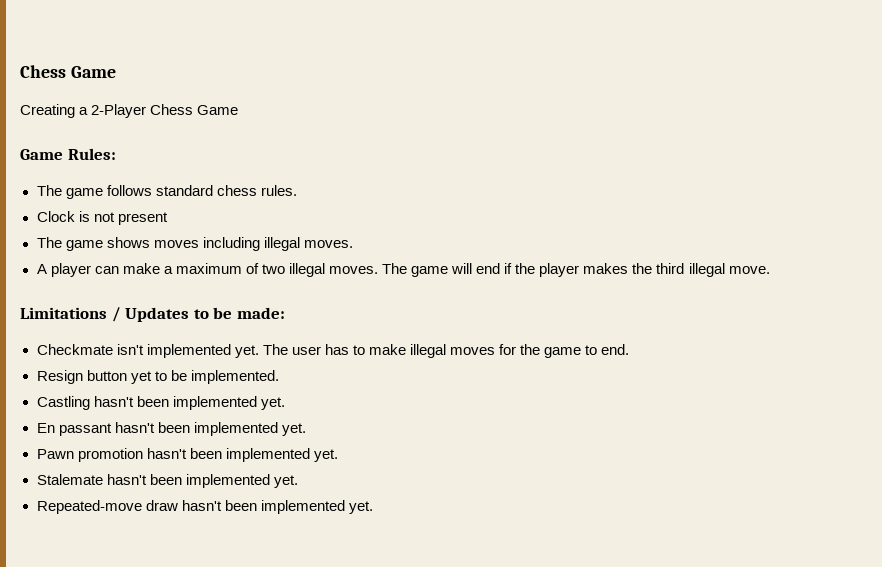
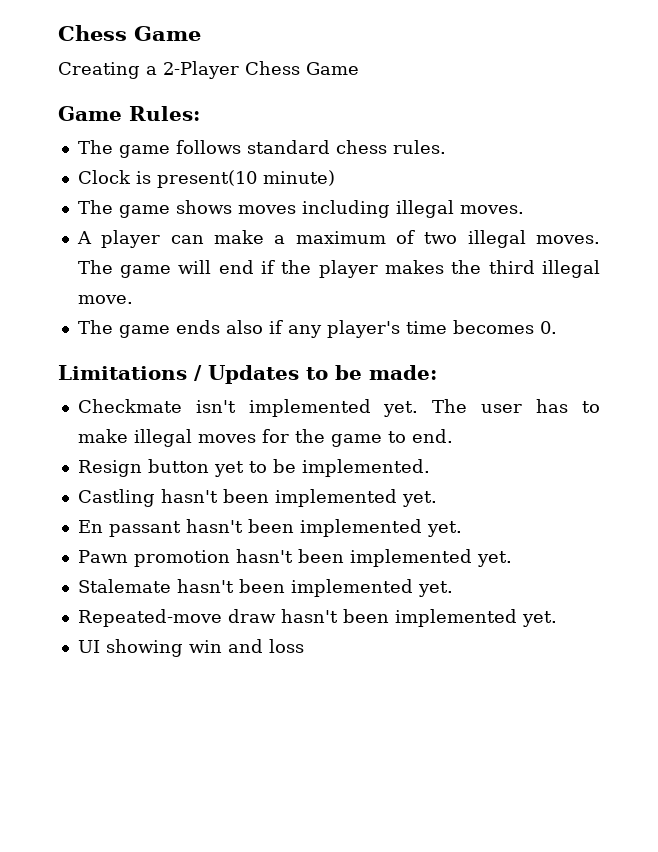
- Clock is not present
+ Clock is present(10 minute)
+ The game ends also if any player's time becomes 0.
+ UI showing win and loss

